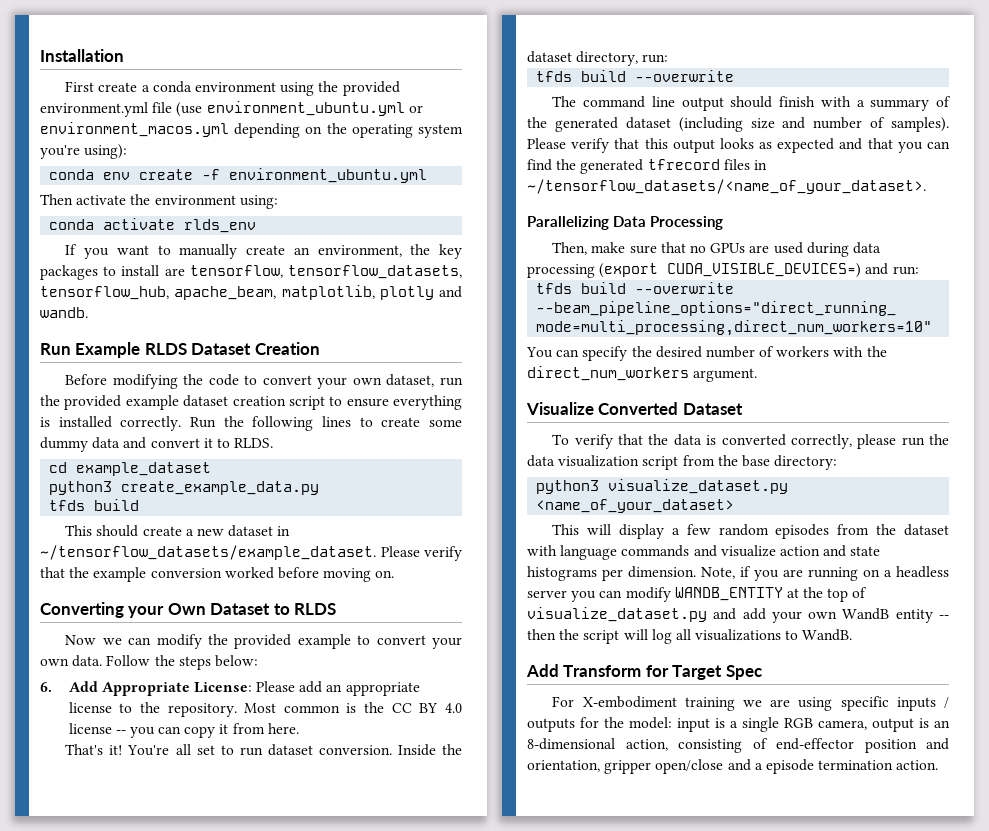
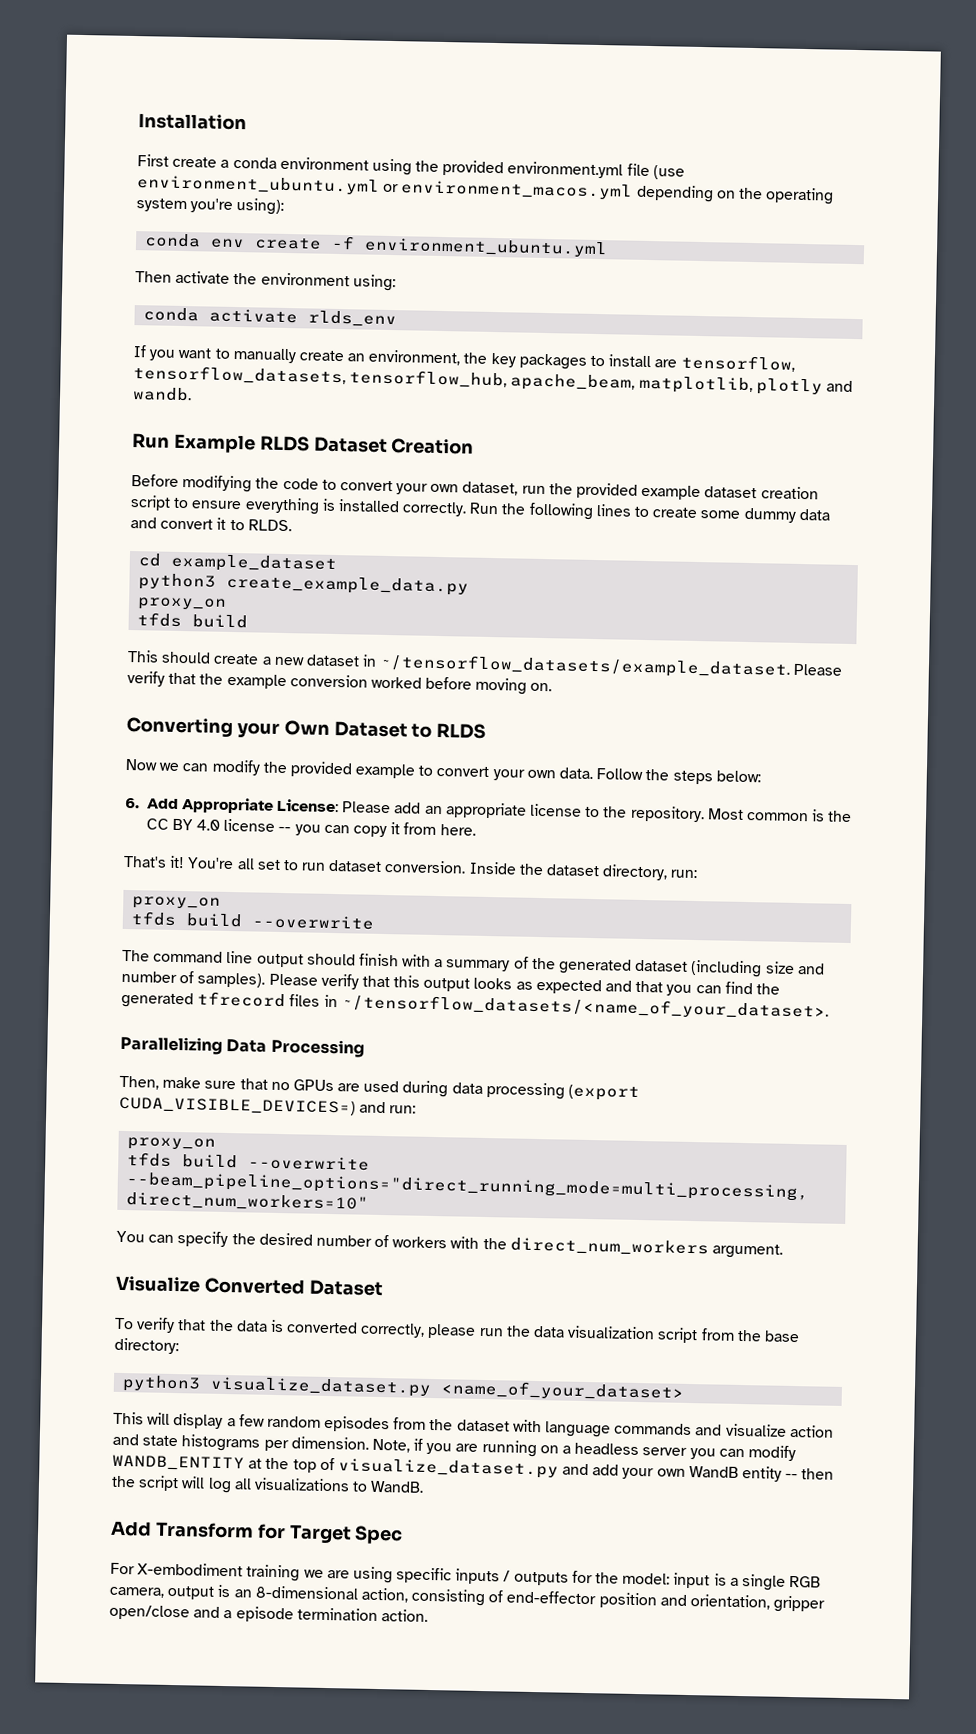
  python3 create_example_data.py
+ proxy_on
  Inside the dataset directory, run:
+ proxy_on
  Then, make sure that no GPUs are used during data processing (export CUDA_VISIBLE_DEVICES=) and run:
+ proxy_on

